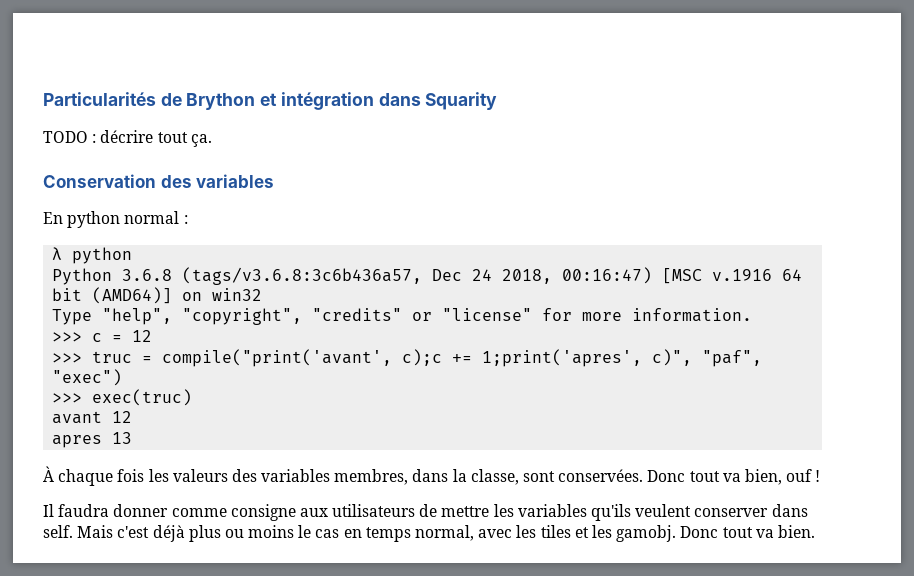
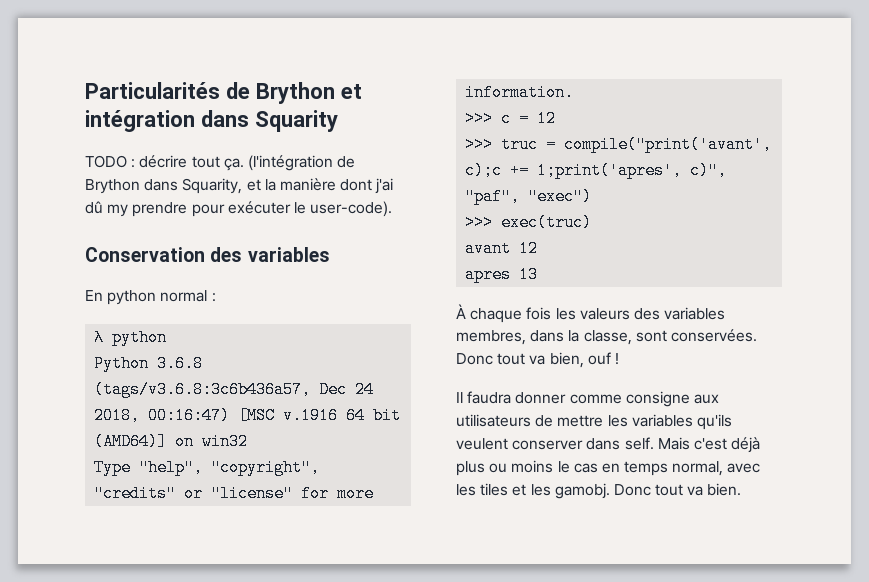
+ (l'intégration de Brython dans Squarity, et la manière dont j'ai dû my prendre pour exécuter le user-code).

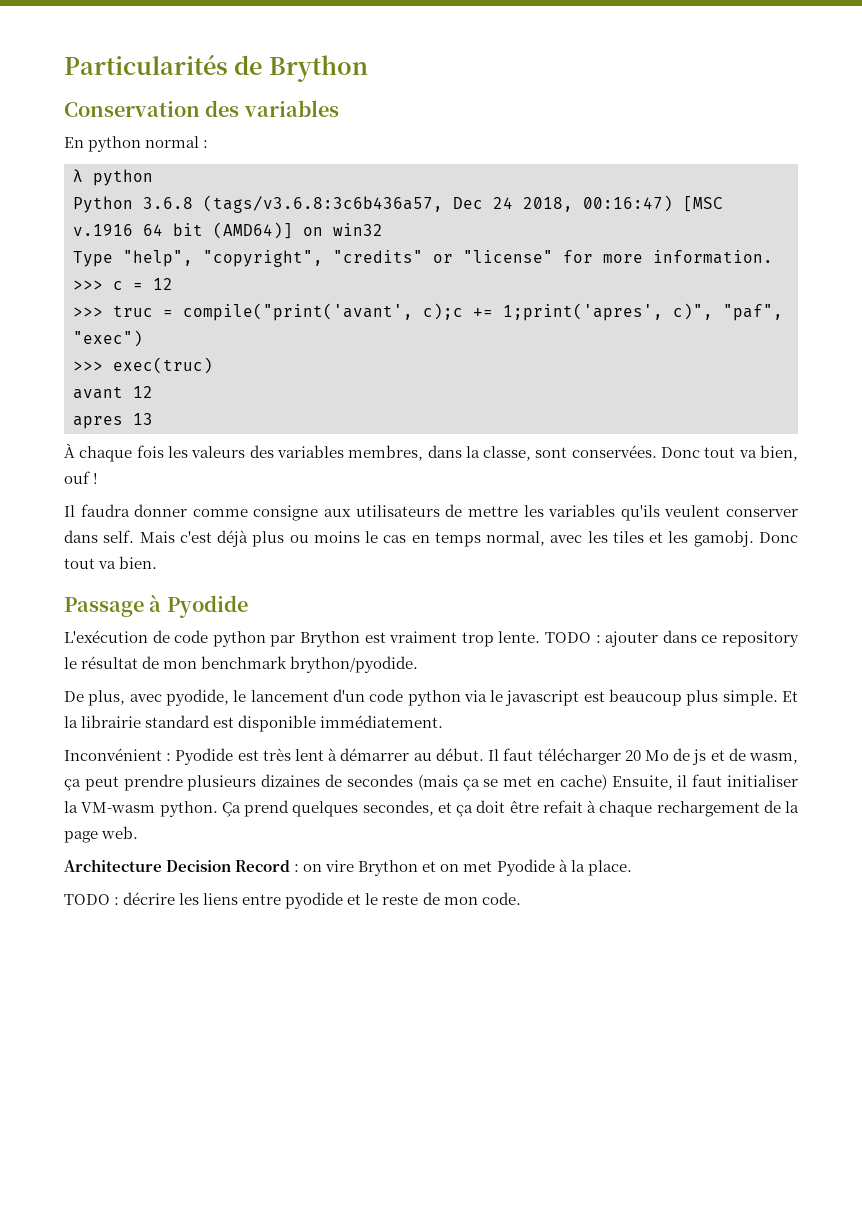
- Particularités de Brython et intégration dans Squarity
- TODO : décrire tout ça. (l'intégration de Brython dans Squarity, et la manière dont j'ai dû my prendre pour exécuter le user-code).
+ Particularités de Brython
+ Passage à Pyodide
+ L'exécution de code python par Brython est vraiment trop lente. TODO : ajouter dans ce repository le résultat de mon benchmark brython/pyodide.
+ De plus, avec pyodide, le lancement d'un code python via le javascript est beaucoup plus simple. Et la librairie standard est disponible immédiatement.
+ Inconvénient : Pyodide est très lent à démarrer au début. Il faut télécharger 20 Mo de js et de wasm, ça peut prendre plusieurs dizaines de secondes (mais ça se met en cache) Ensuite, il faut initialiser la VM-wasm python. Ça prend quelques secondes, et ça doit être refait à chaque rechargement de la page web.
+ Architecture Decision Record : on vire Brython et on met Pyodide à la place.
+ TODO : décrire les liens entre pyodide et le reste de mon code.

